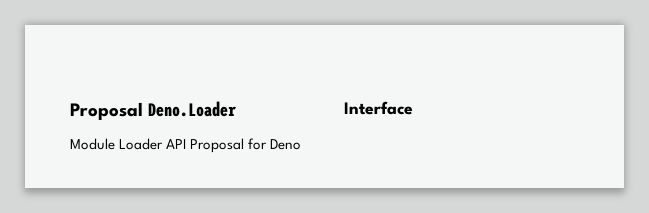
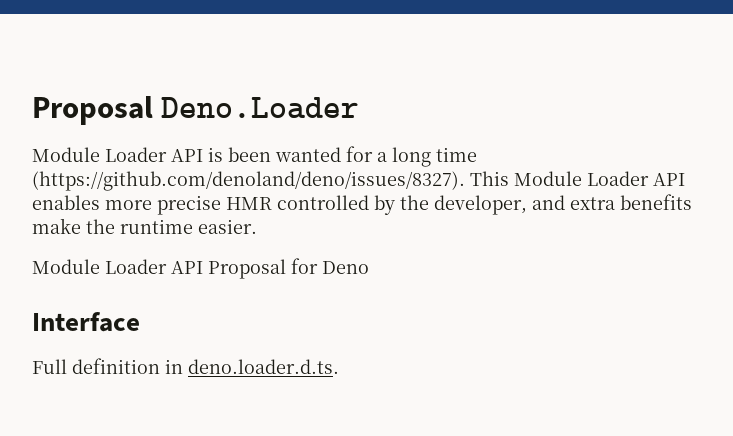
+ Module Loader API is been wanted for a long time (https://github.com/denoland/deno/issues/8327). This Module Loader API enables more precise HMR controlled by the developer, and extra benefits make the runtime easier.
+ Full definition in deno.loader.d.ts.

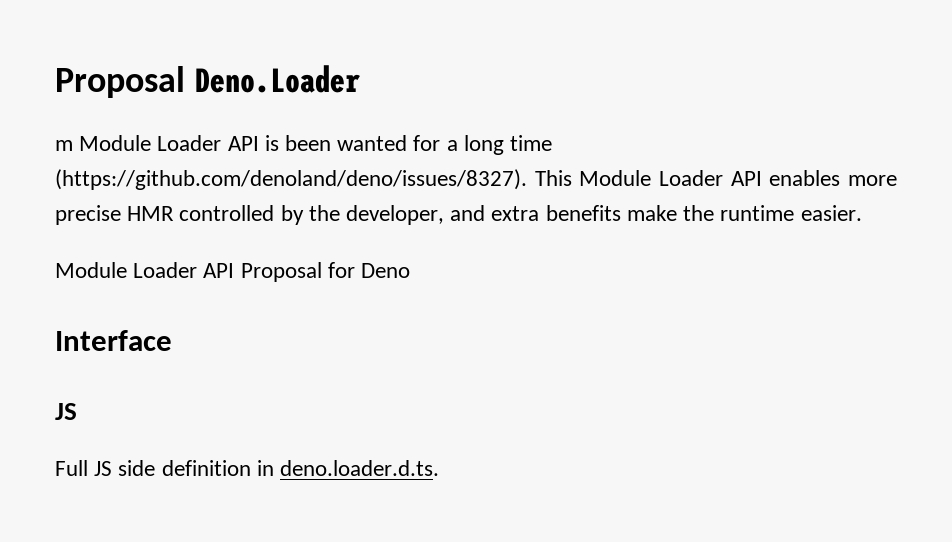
- Module Loader API is been wanted for a long time (https://github.com/denoland/deno/issues/8327). This Module Loader API enables more precise HMR controlled by the developer, and extra benefits make the runtime easier.
+ m Module Loader API is been wanted for a long time (https://github.com/denoland/deno/issues/8327). This Module Loader API enables more precise HMR controlled by the developer, and extra benefits make the runtime easier.
  Interface
+ JS
- Full definition in deno.loader.d.ts.
+ Full JS side definition in deno.loader.d.ts.

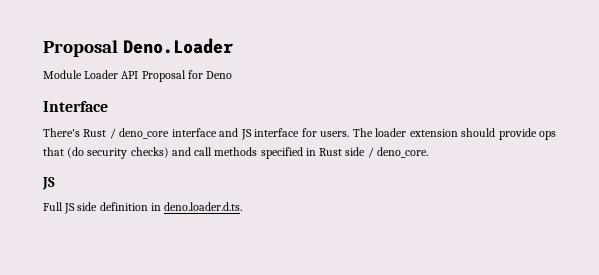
- m Module Loader API is been wanted for a long time (https://github.com/denoland/deno/issues/8327). This Module Loader API enables more precise HMR controlled by the developer, and extra benefits make the runtime easier.
+ There's Rust / deno_core interface and JS interface for users. The loader extension should provide ops that (do security checks) and call methods specified in Rust side / deno_core.

